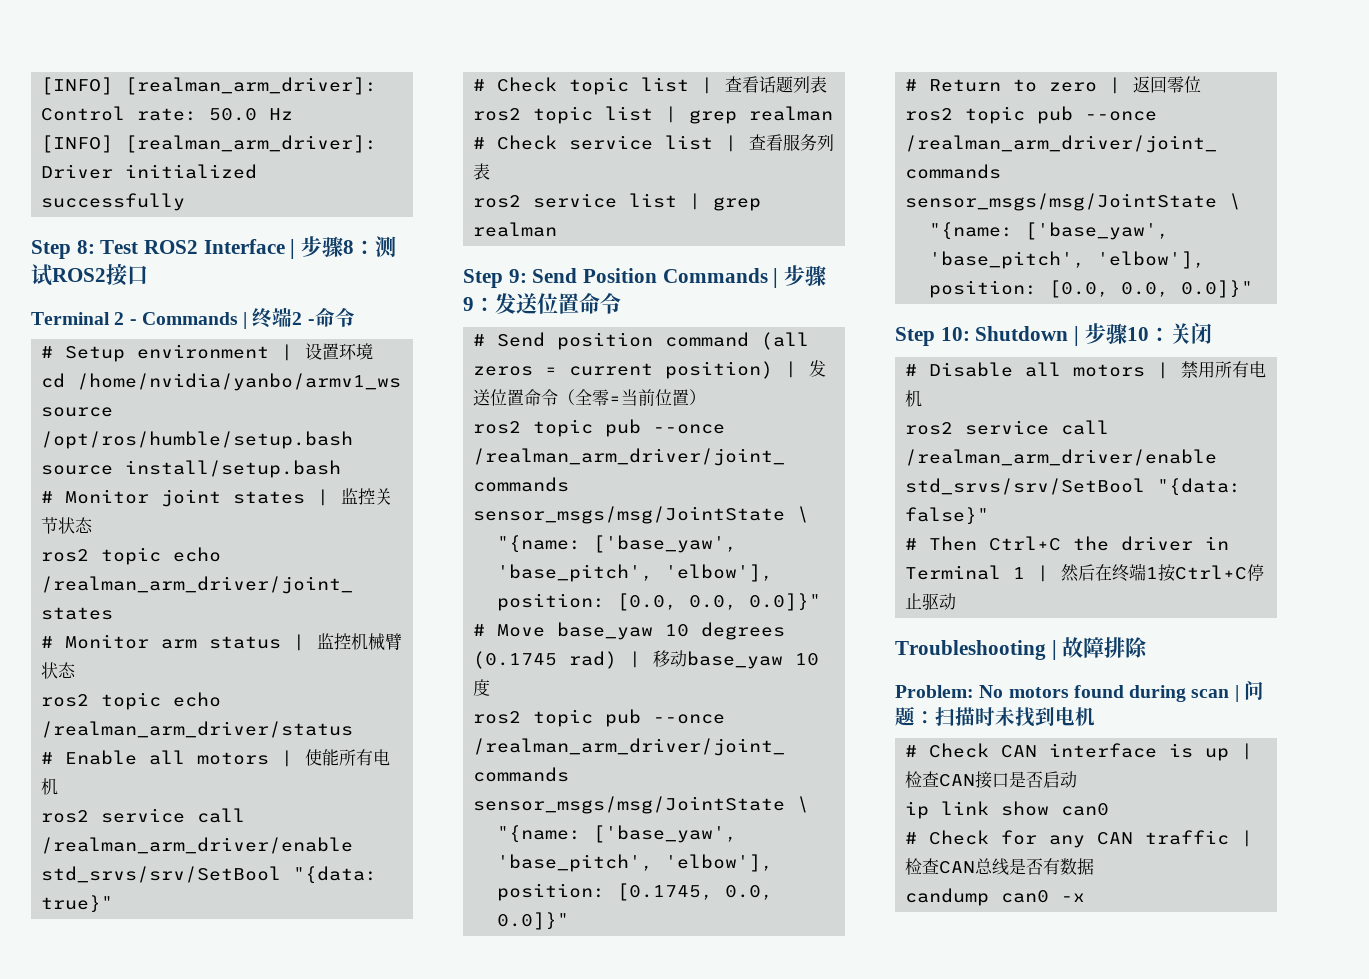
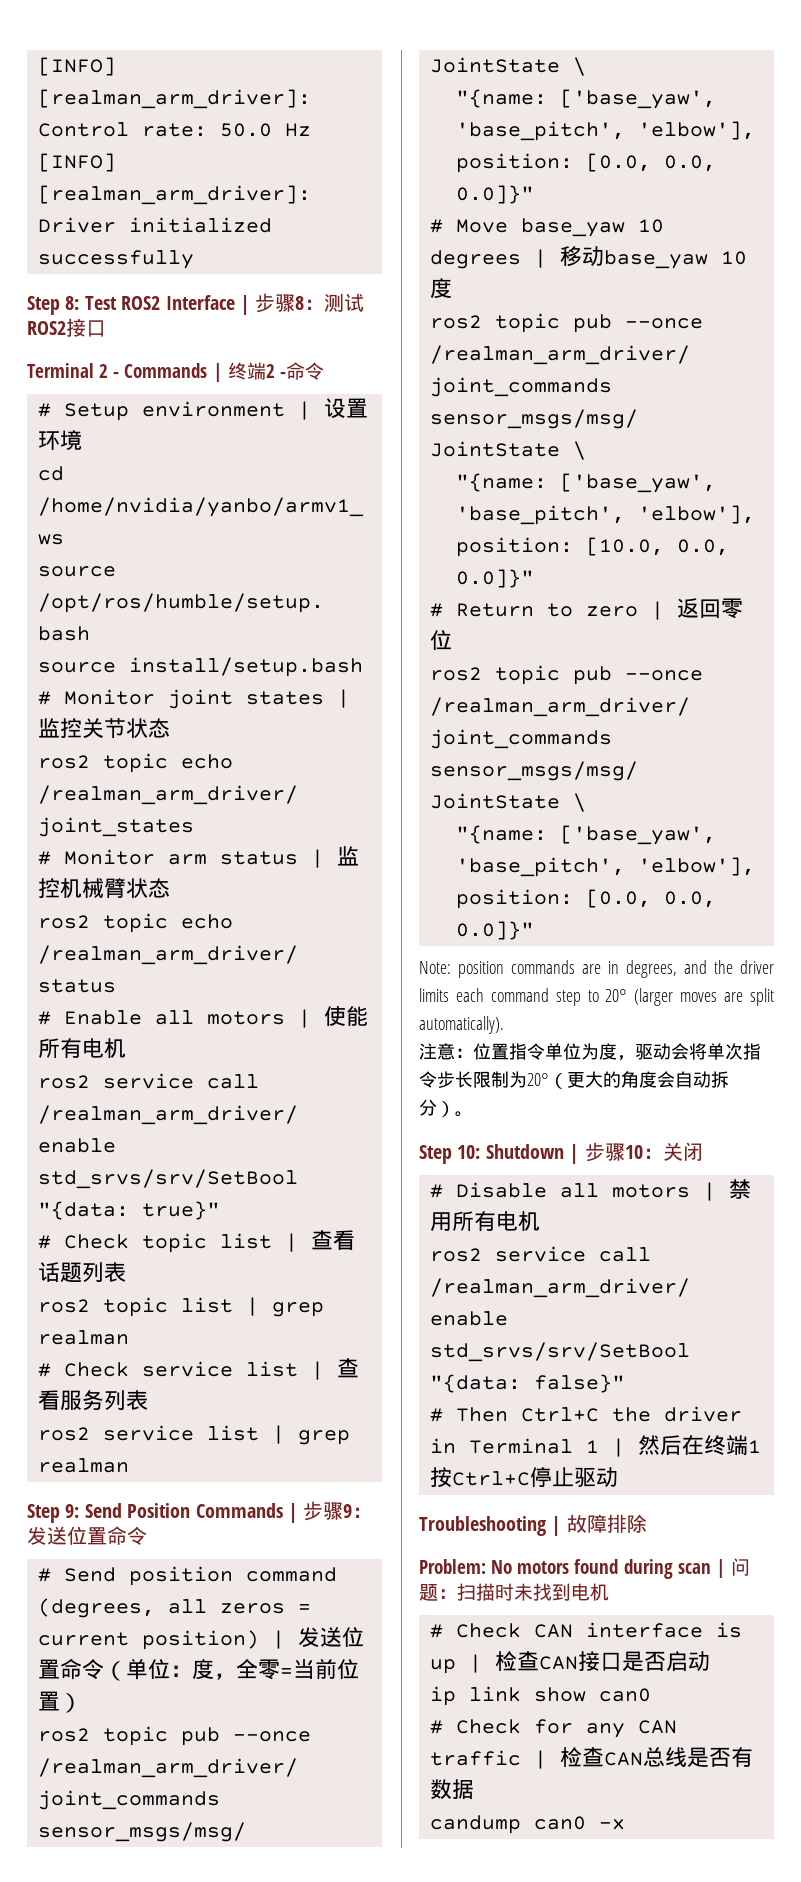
- # Send position command (all zeros = current position) | 发送位置命令（全零=当前位置）
+ # Send position command (degrees, all zeros = current position) | 发送位置命令（单位：度，全零=当前位置）
- # Move base_yaw 10 degrees (0.1745 rad) | 移动base_yaw 10度
+ # Move base_yaw 10 degrees | 移动base_yaw 10度
- "{name: ['base_yaw', 'base_pitch', 'elbow'], position: [0.1745, 0.0, 0.0]}"
+ "{name: ['base_yaw', 'base_pitch', 'elbow'], position: [10.0, 0.0, 0.0]}"
+ Note: position commands are in degrees, and the driver limits each command step to 20° (larger moves are split automatically).
+ 注意：位置指令单位为度，驱动会将单次指令步长限制为20°（更大的角度会自动拆分）。

